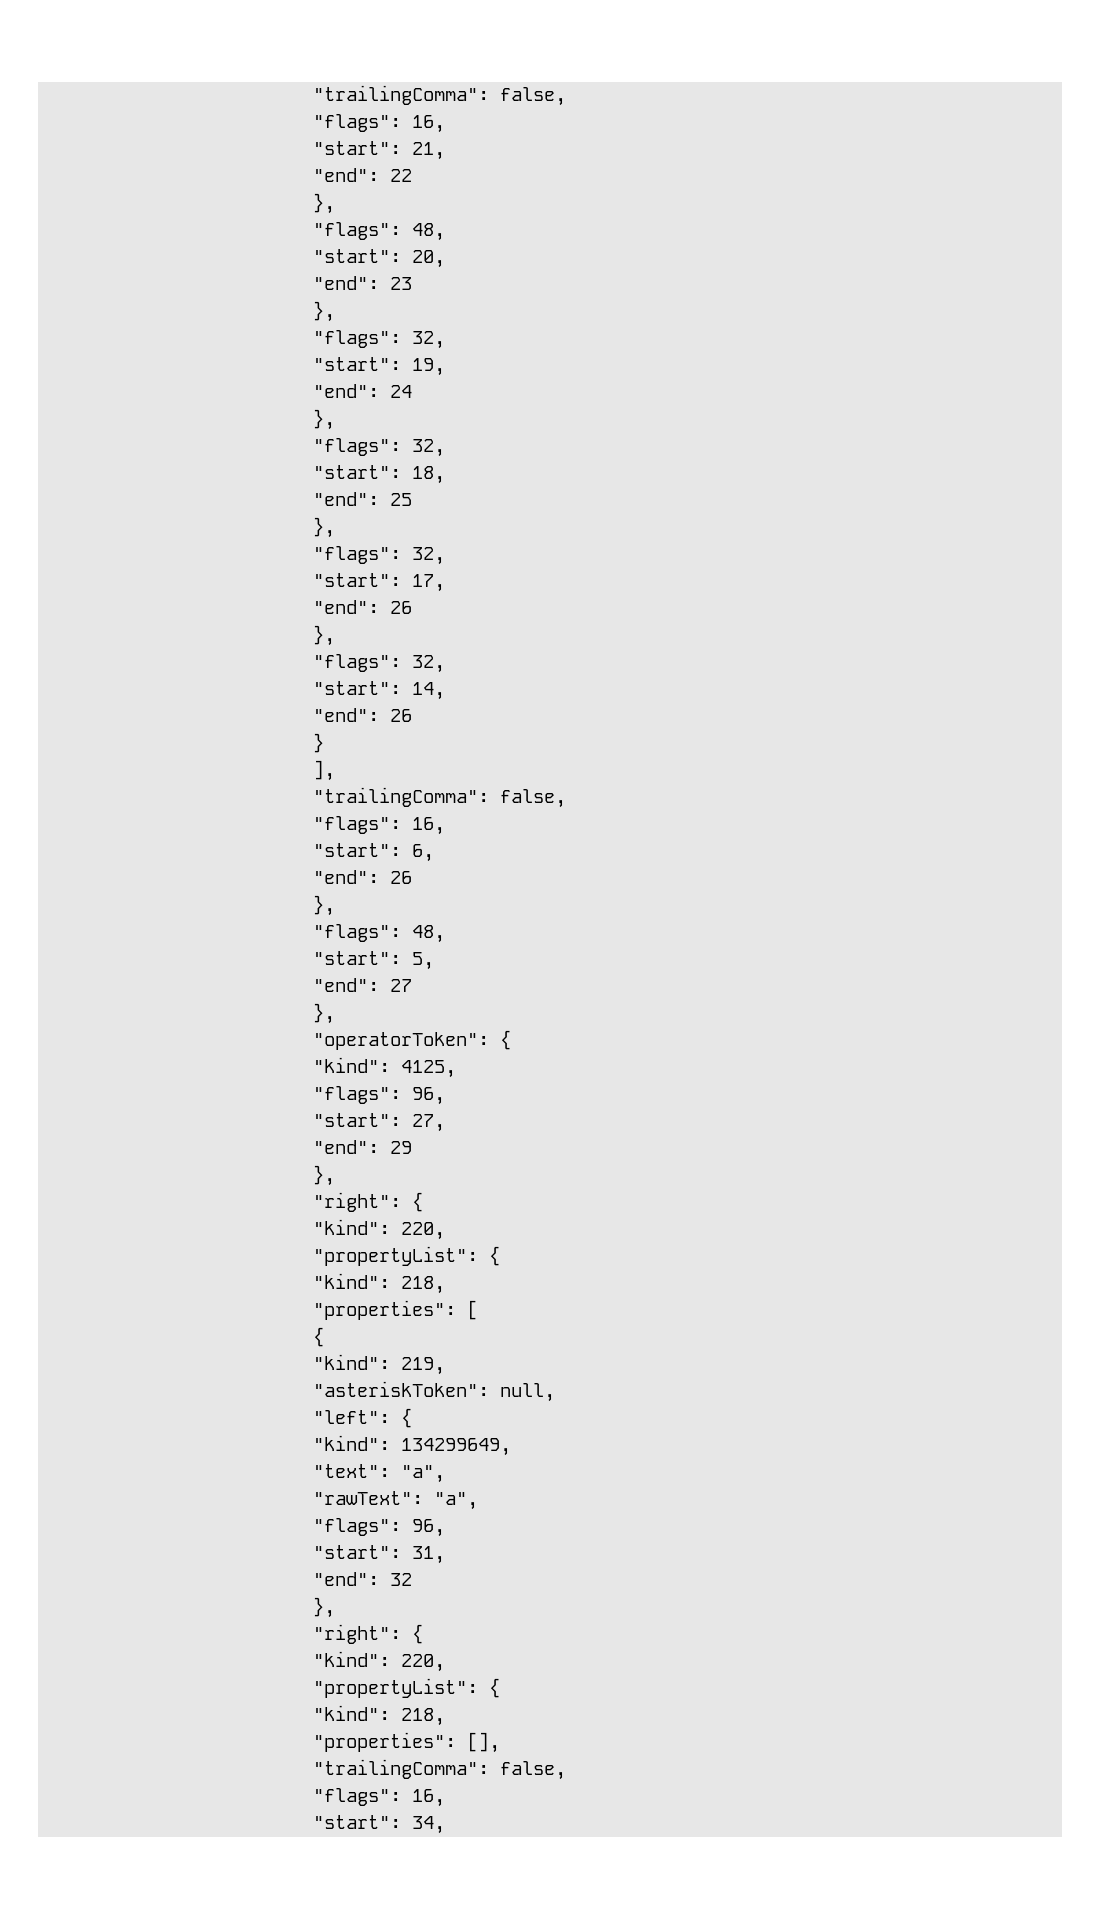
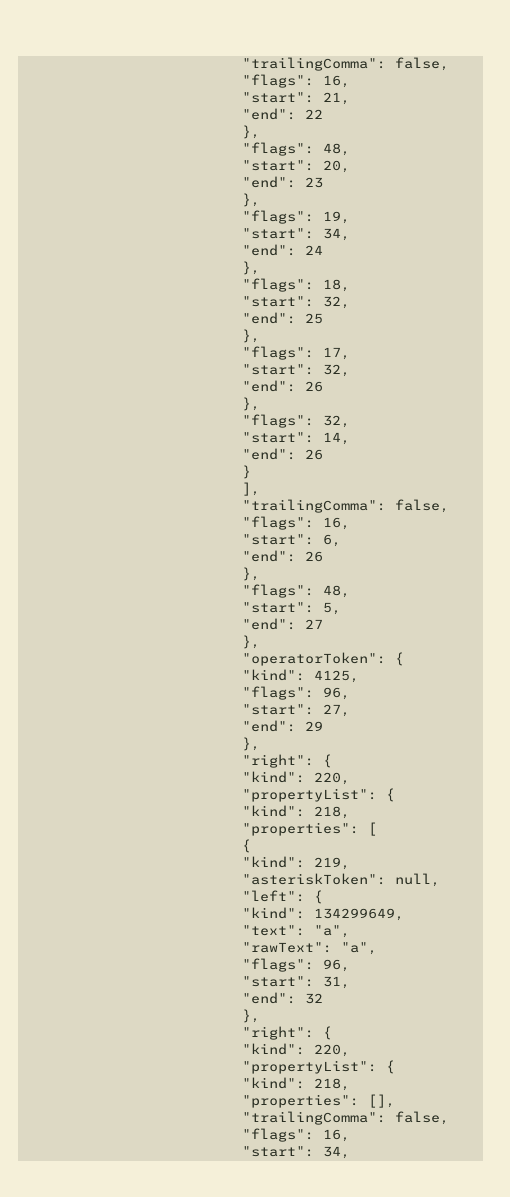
  "end": 23
  },
- "flags": 32,
- "start": 19,
+ "flags": 19,
+ "start": 34,
  "end": 24
  },
- "flags": 32,
- "start": 18,
+ "flags": 18,
+ "start": 32,
  "end": 25
  },
- "flags": 32,
- "start": 17,
+ "flags": 17,
+ "start": 32,

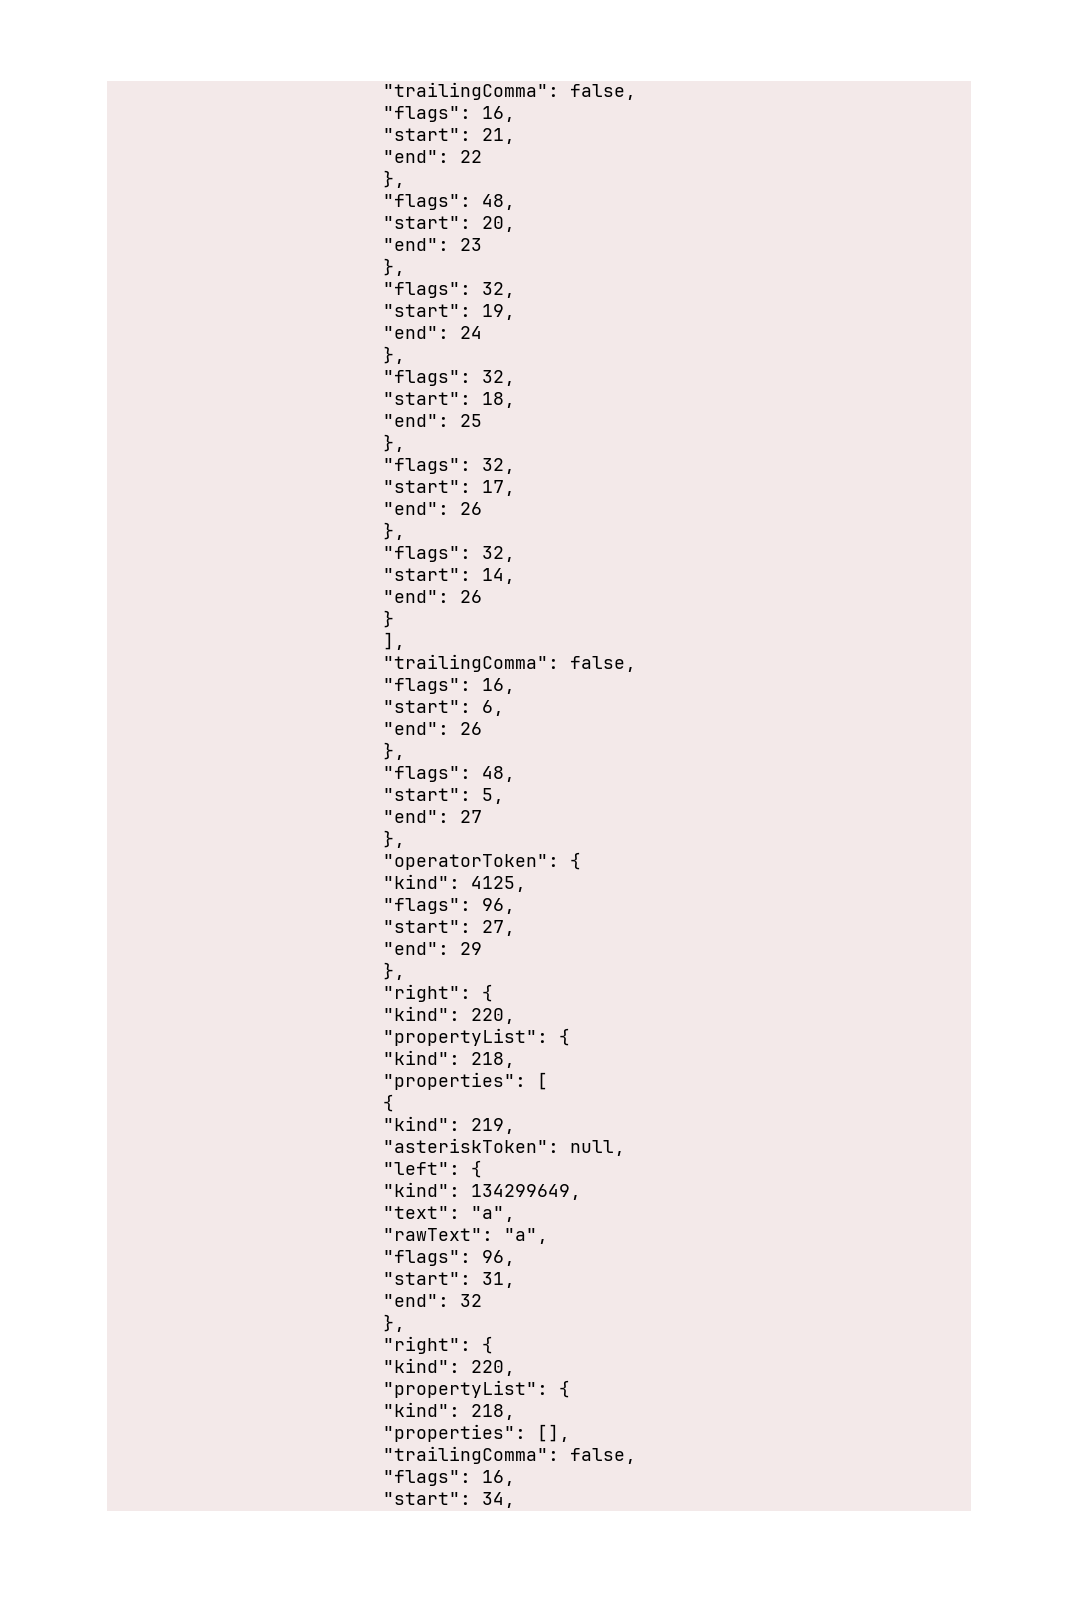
  "end": 23
  },
- "flags": 19,
- "start": 34,
+ "flags": 32,
+ "start": 19,
  "end": 24
  },
- "flags": 18,
- "start": 32,
+ "flags": 32,
+ "start": 18,
  "end": 25
  },
- "flags": 17,
- "start": 32,
+ "flags": 32,
+ "start": 17,

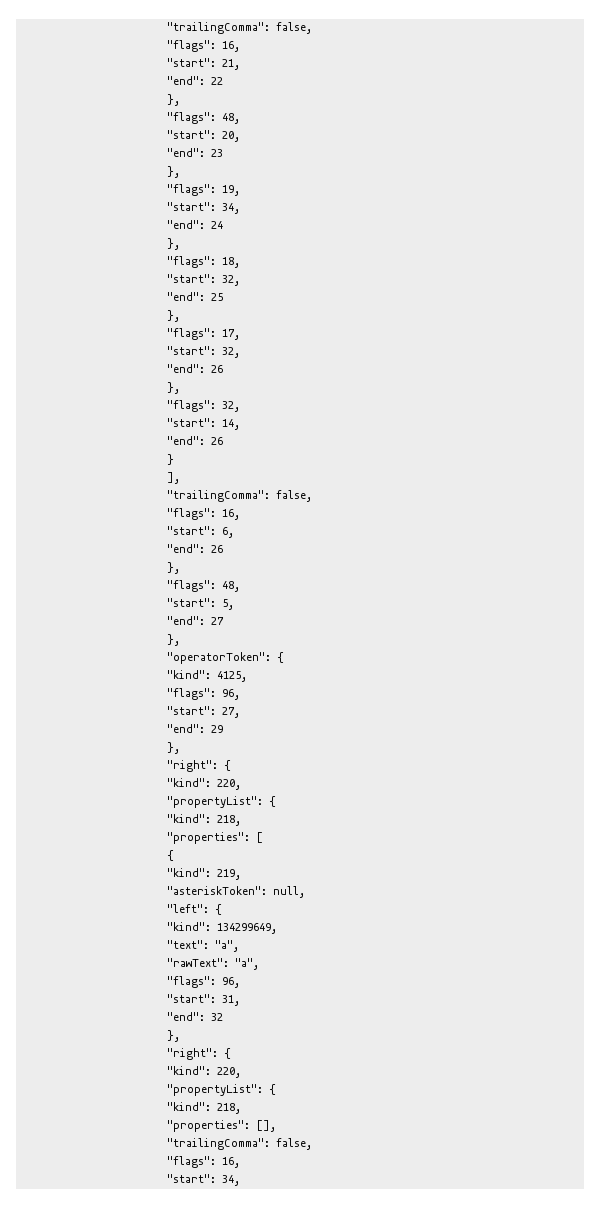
  "end": 23
  },
- "flags": 32,
- "start": 19,
+ "flags": 19,
+ "start": 34,
  "end": 24
  },
- "flags": 32,
- "start": 18,
+ "flags": 18,
+ "start": 32,
  "end": 25
  },
- "flags": 32,
- "start": 17,
+ "flags": 17,
+ "start": 32,

